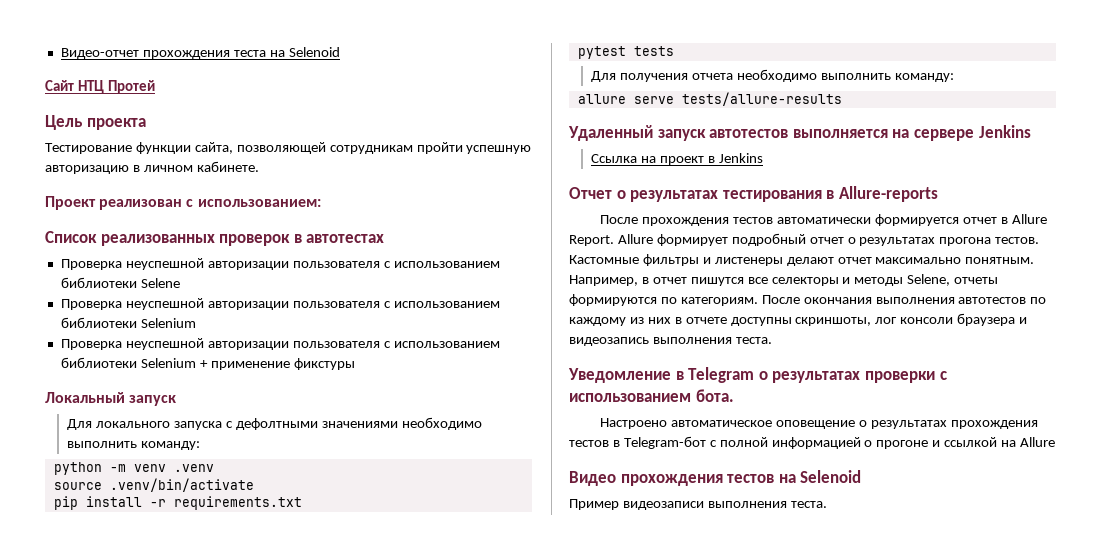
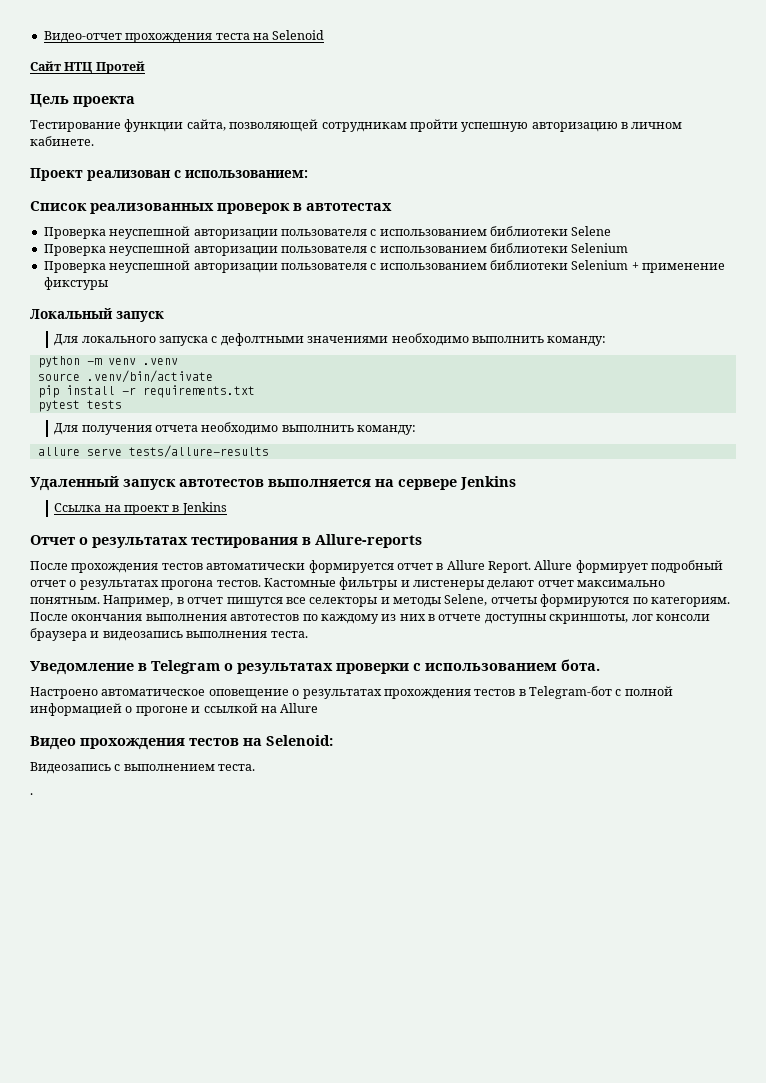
- Видео прохождения тестов на Selenoid
- Пример видеозаписи выполнения теста.
+ Видео прохождения тестов на Selenoid:
+ Видеозапись с выполнением теста.
+ .

